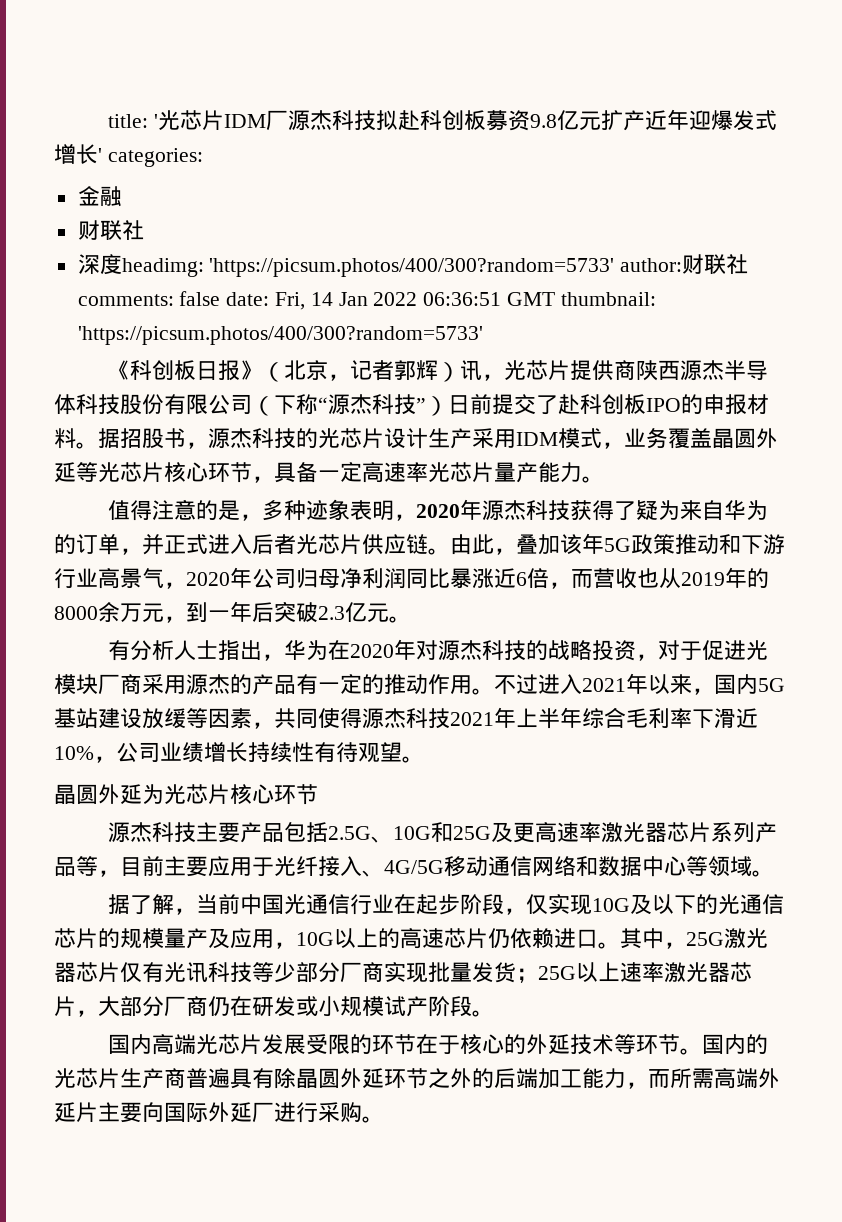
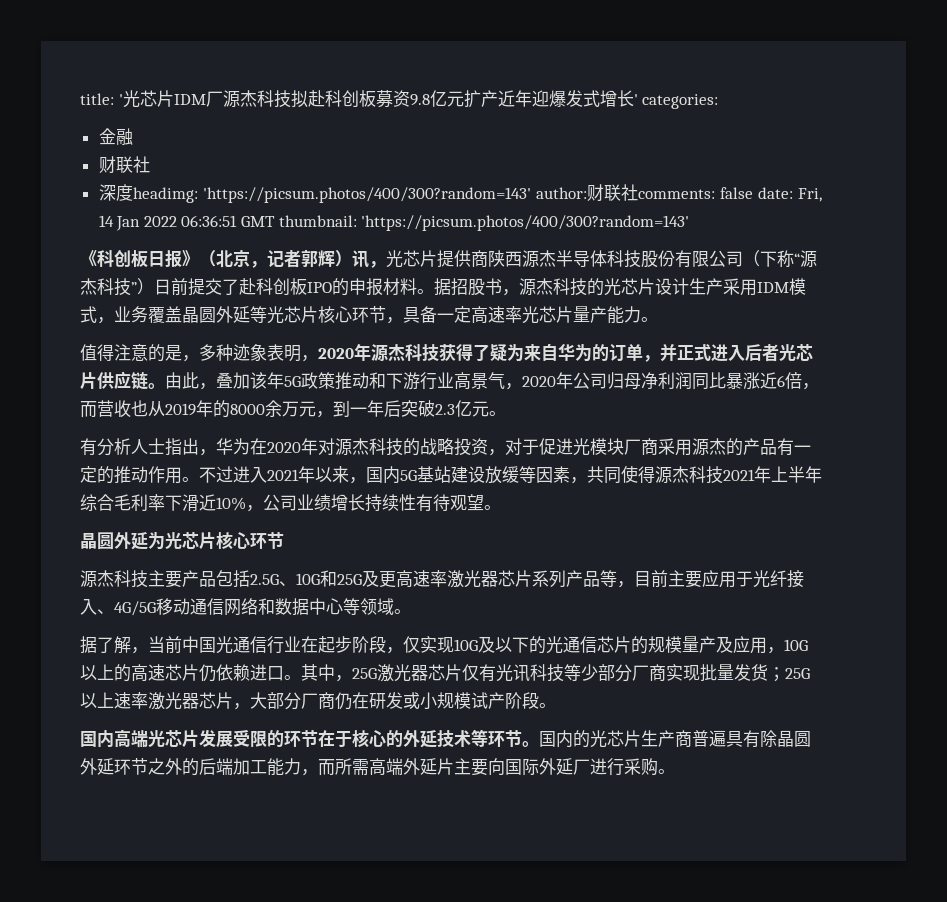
- 深度headimg: 'https://picsum.photos/400/300?random=5733' author:财联社comments: false date: Fri, 14 Jan 2022 06:36:51 GMT thumbnail: 'https://picsum.photos/400/300?random=5733'
+ 深度headimg: 'https://picsum.photos/400/300?random=143' author:财联社comments: false date: Fri, 14 Jan 2022 06:36:51 GMT thumbnail: 'https://picsum.photos/400/300?random=143'

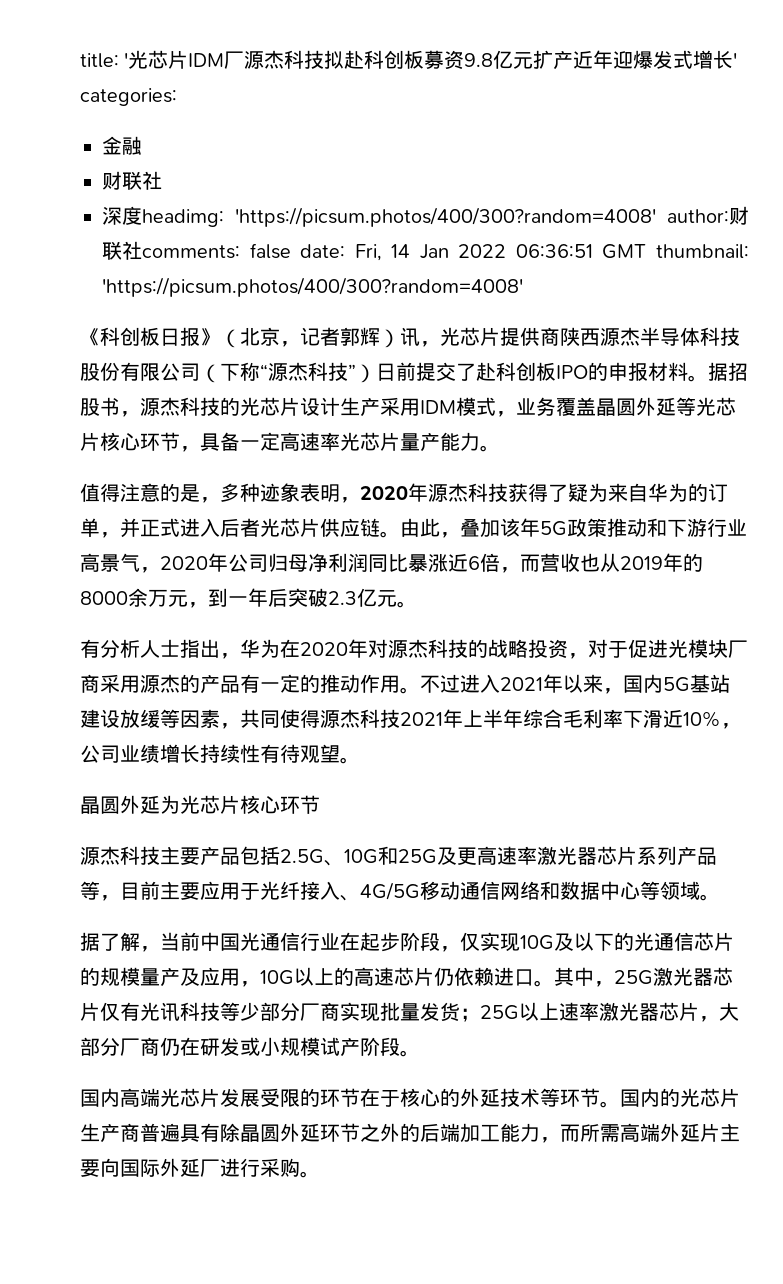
- 深度headimg: 'https://picsum.photos/400/300?random=143' author:财联社comments: false date: Fri, 14 Jan 2022 06:36:51 GMT thumbnail: 'https://picsum.photos/400/300?random=143'
+ 深度headimg: 'https://picsum.photos/400/300?random=4008' author:财联社comments: false date: Fri, 14 Jan 2022 06:36:51 GMT thumbnail: 'https://picsum.photos/400/300?random=4008'

